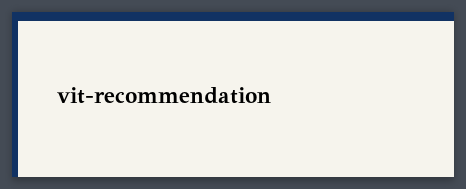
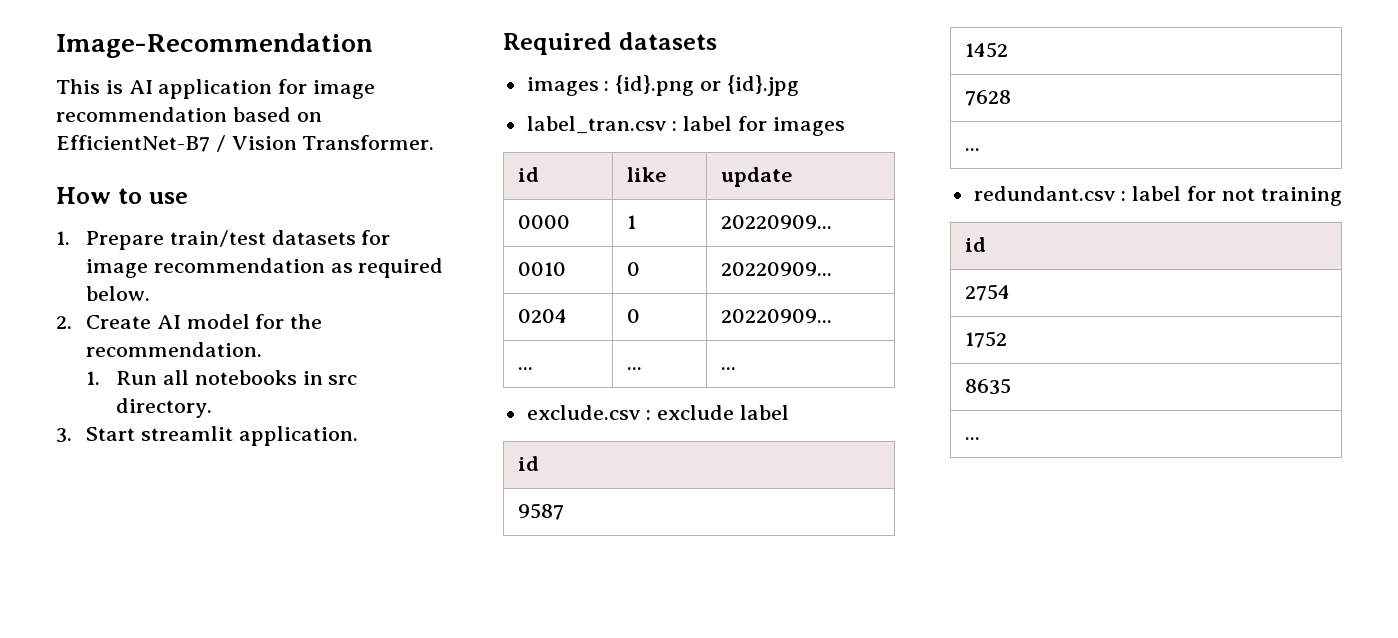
- vit-recommendation
+ Image-Recommendation
+ This is AI application for image recommendation based on EfficientNet-B7 / Vision Transformer.
+ How to use
+ 1. Prepare train/test datasets for image recommendation as required below.
+ 2. Create AI model for the recommendation.
+ 1. Run all notebooks in src directory.
+ 3. Start streamlit application.
+ Required datasets
+ images : {id}.png or {id}.jpg
+ label_tran.csv : label for images
+ id | like | update
+ 0000 | 1 | 20220909...
+ 0010 | 0 | 20220909...
+ 0204 | 0 | 20220909...
+ ... | ... | ...
+ exclude.csv : exclude label
+ id
+ 9587
+ 1452
+ 7628
+ ...
+ redundant.csv : label for not training
+ id
+ 2754
+ 1752
+ 8635
+ ...

